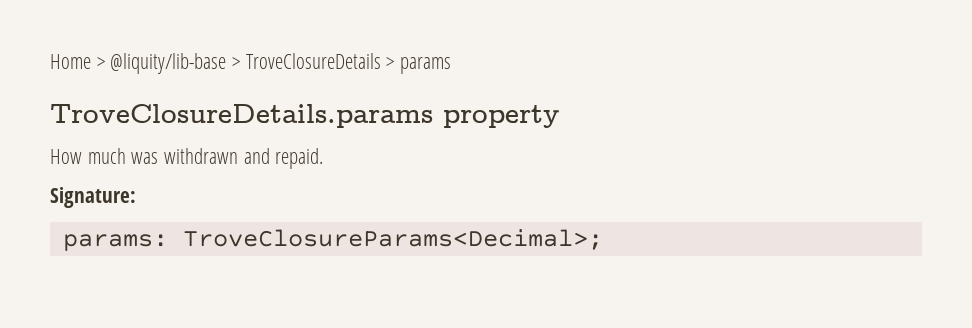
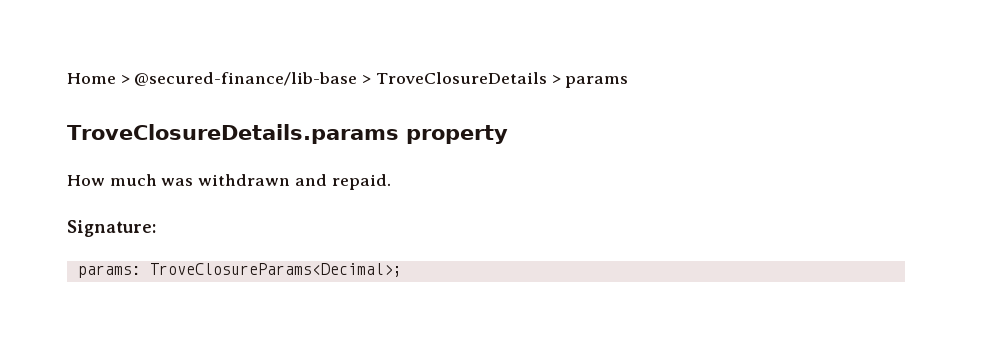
- Home > @liquity/lib-base > TroveClosureDetails > params
+ Home > @secured-finance/lib-base > TroveClosureDetails > params

